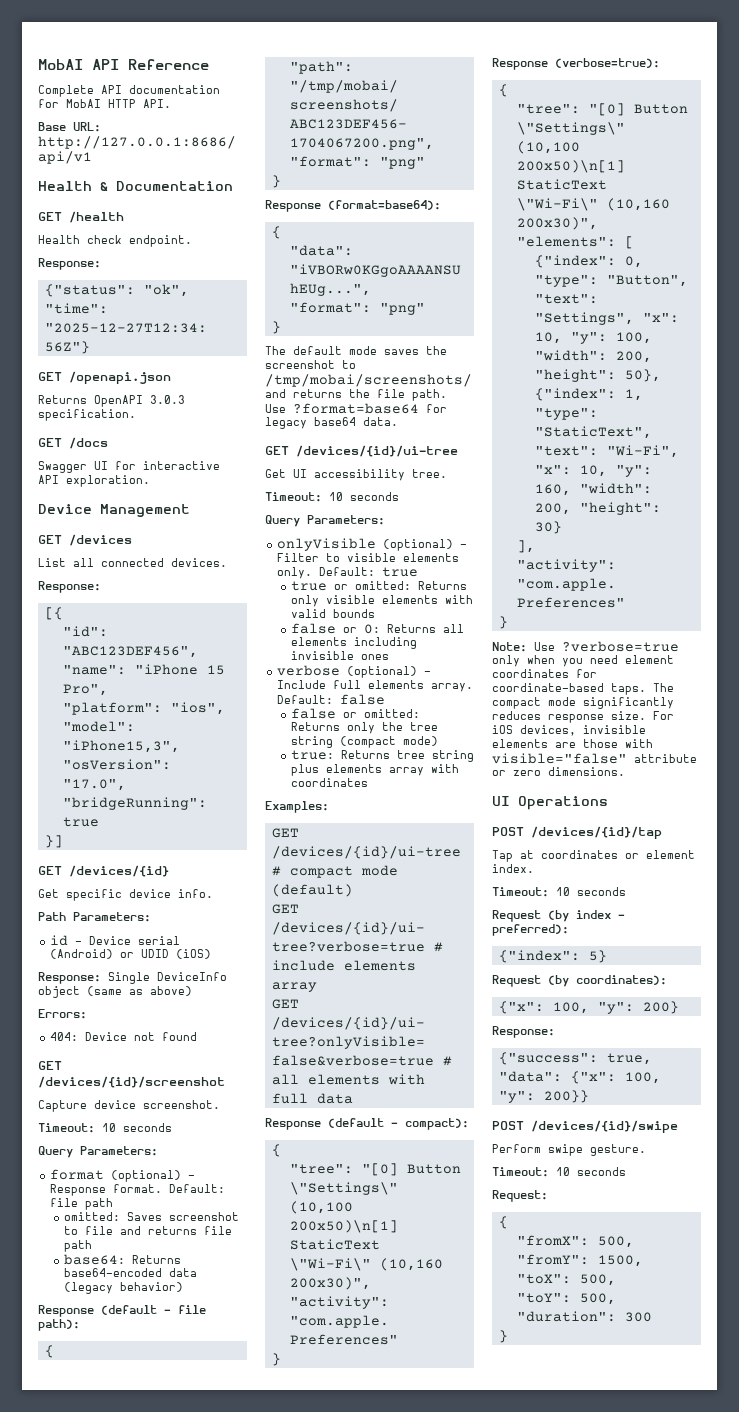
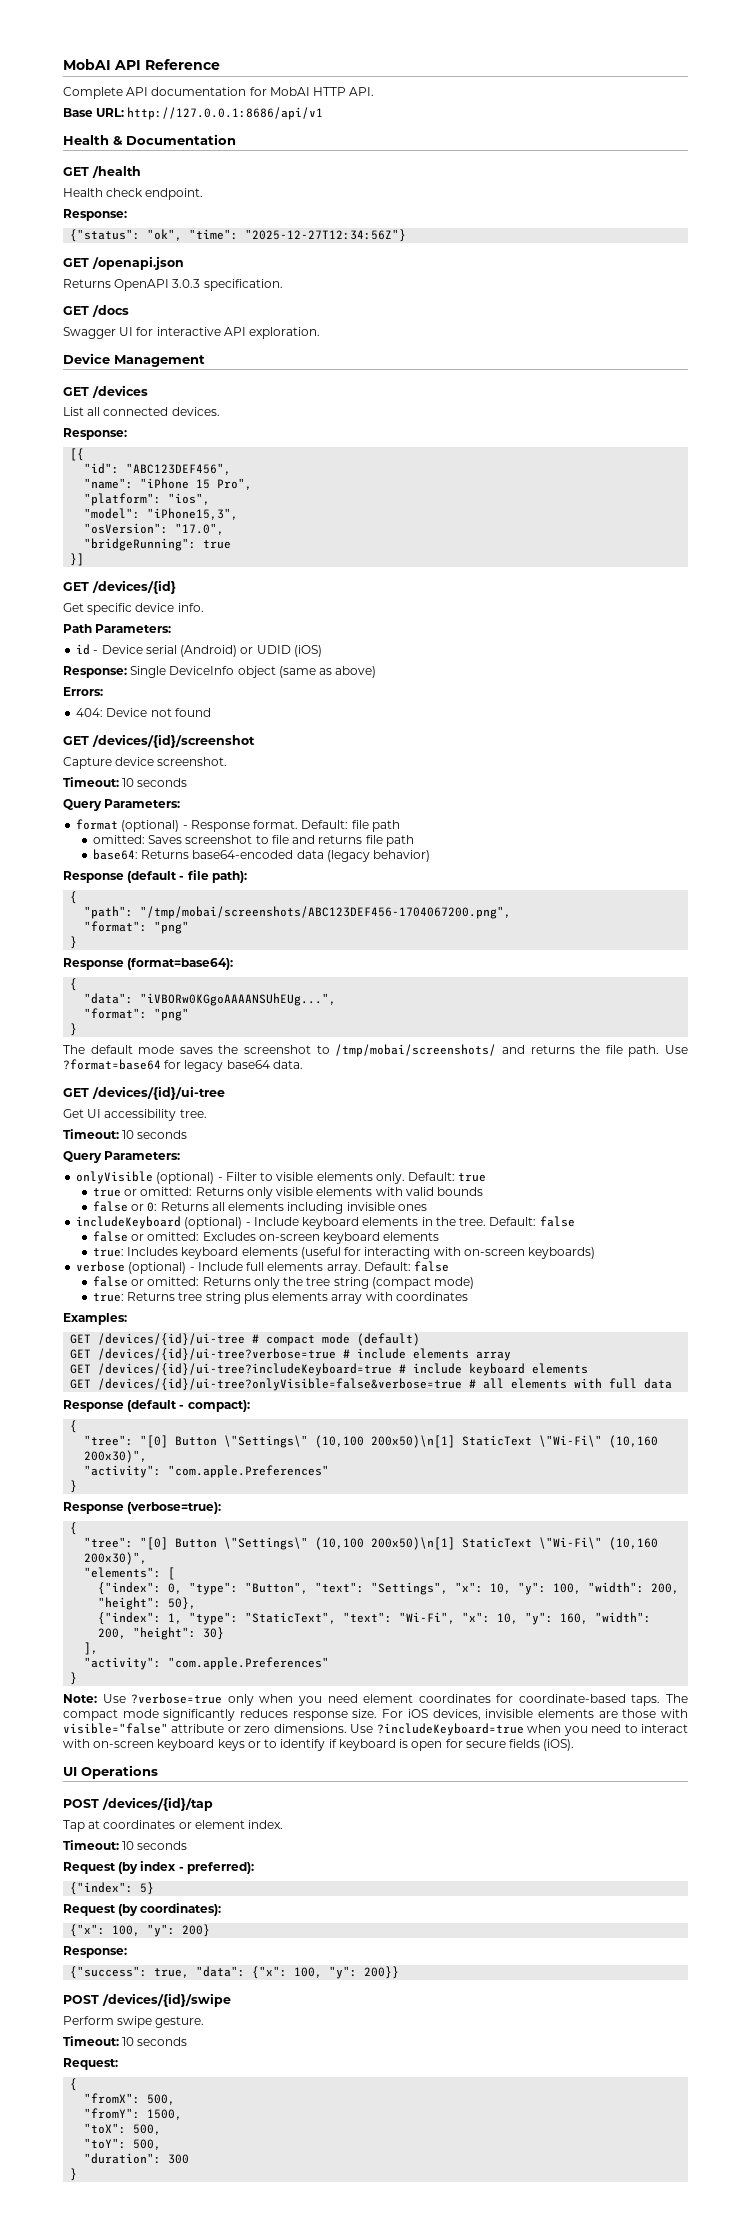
+ includeKeyboard (optional) - Include keyboard elements in the tree. Default: false
+ false or omitted: Excludes on-screen keyboard elements
+ true: Includes keyboard elements (useful for interacting with on-screen keyboards)
+ GET /devices/{id}/ui-tree?includeKeyboard=true # include keyboard elements
+ Use ?includeKeyboard=true when you need to interact with on-screen keyboard keys or to identify if keyboard is open for secure fields (iOS).

